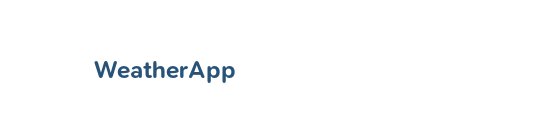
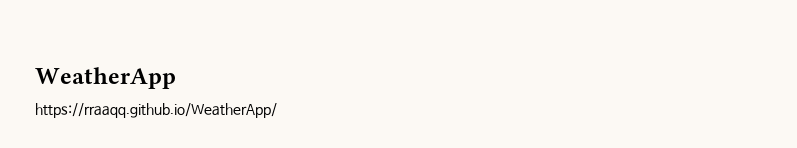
+ https://rraaqq.github.io/WeatherApp/

